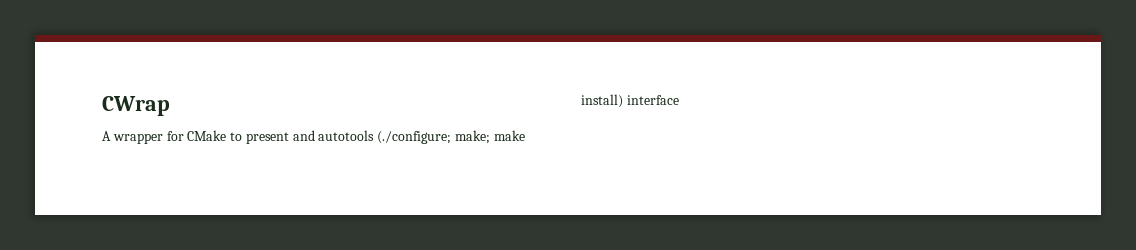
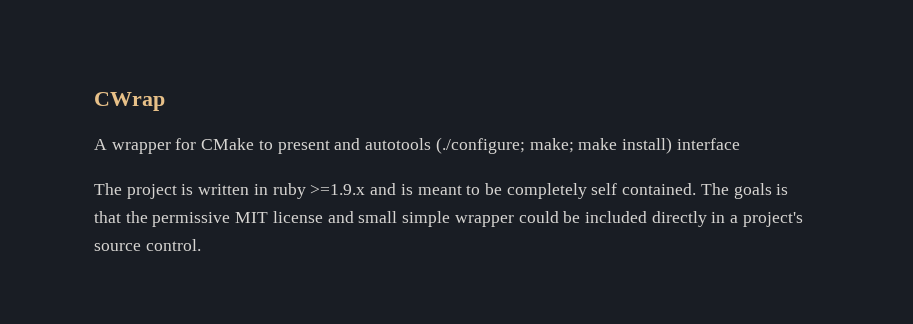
+ The project is written in ruby >=1.9.x and is meant to be completely self contained. The goals is that the permissive MIT license and small simple wrapper could be included directly in a project's source control.

